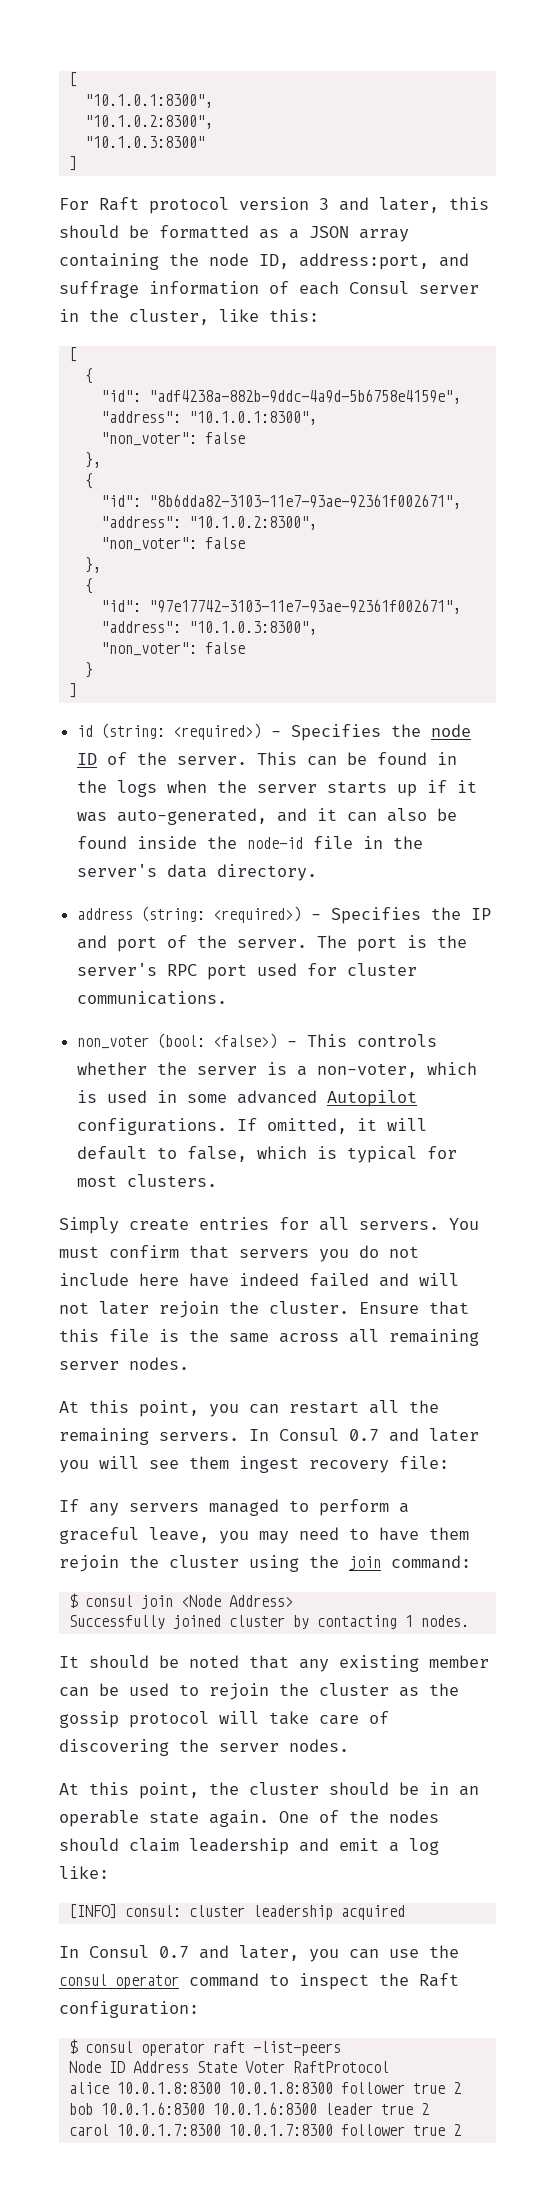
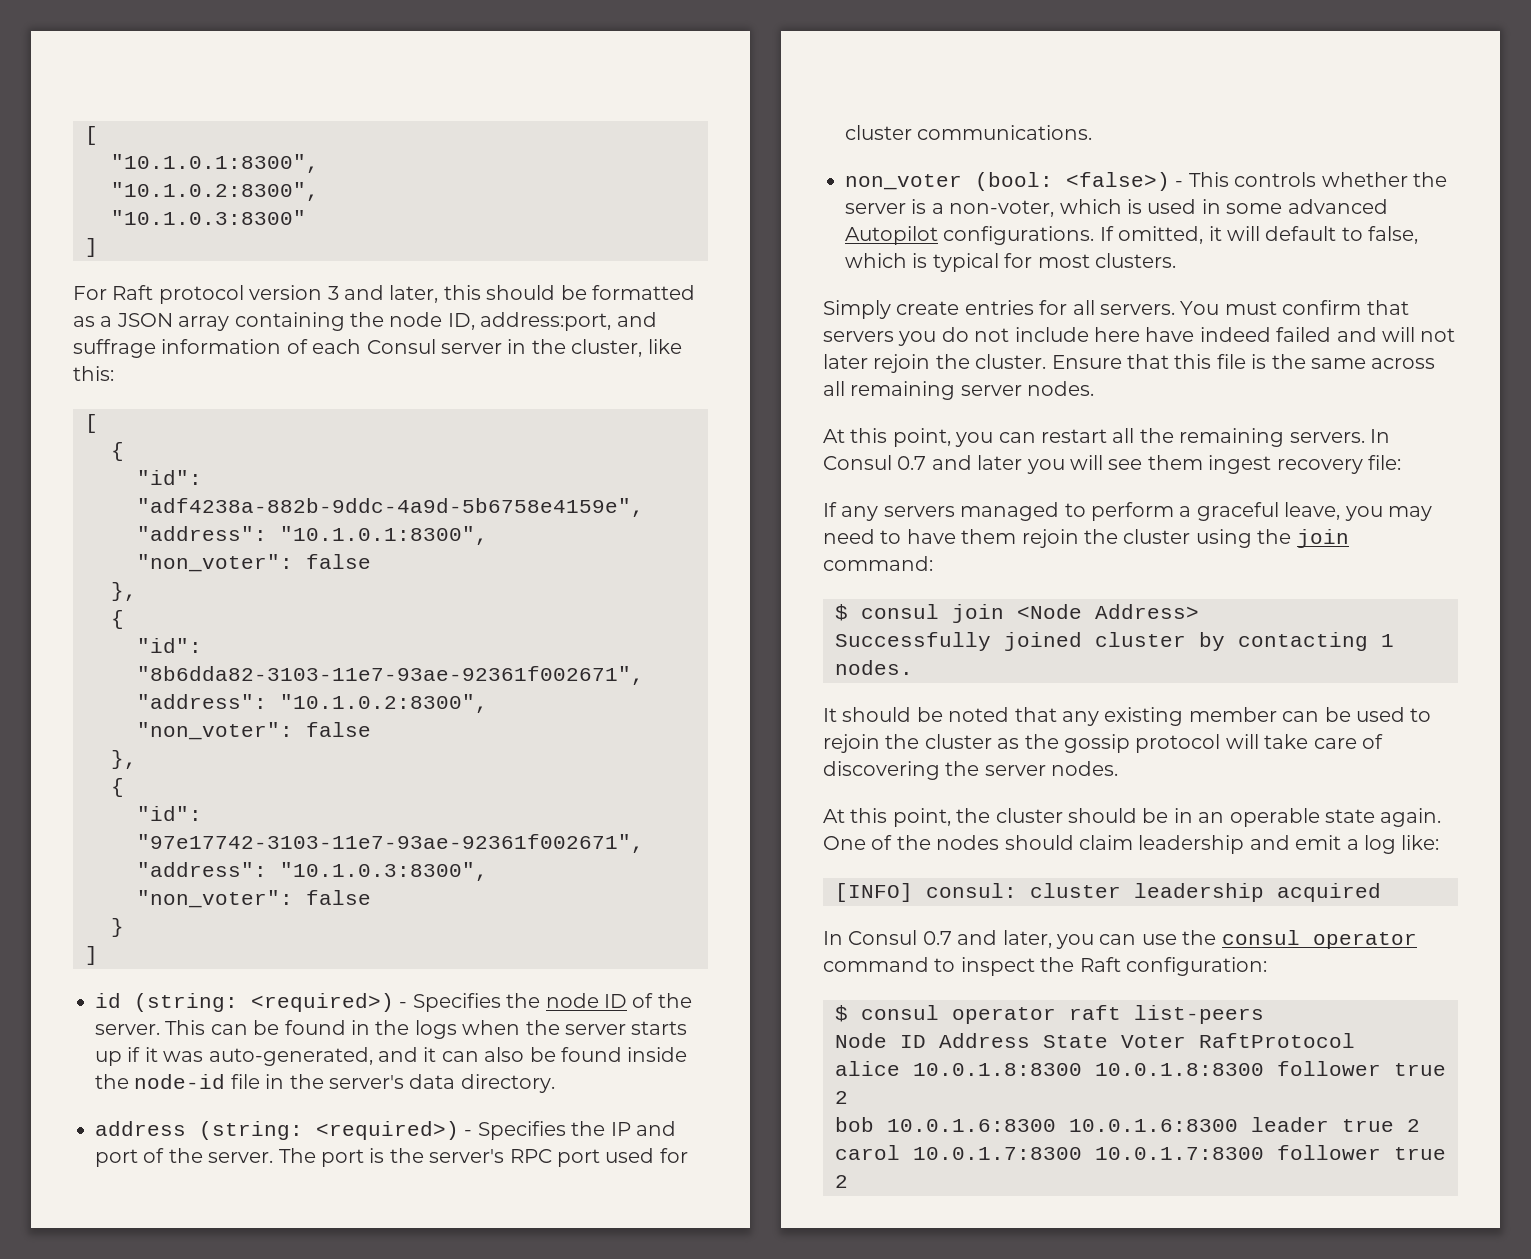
- $ consul operator raft -list-peers
+ $ consul operator raft list-peers

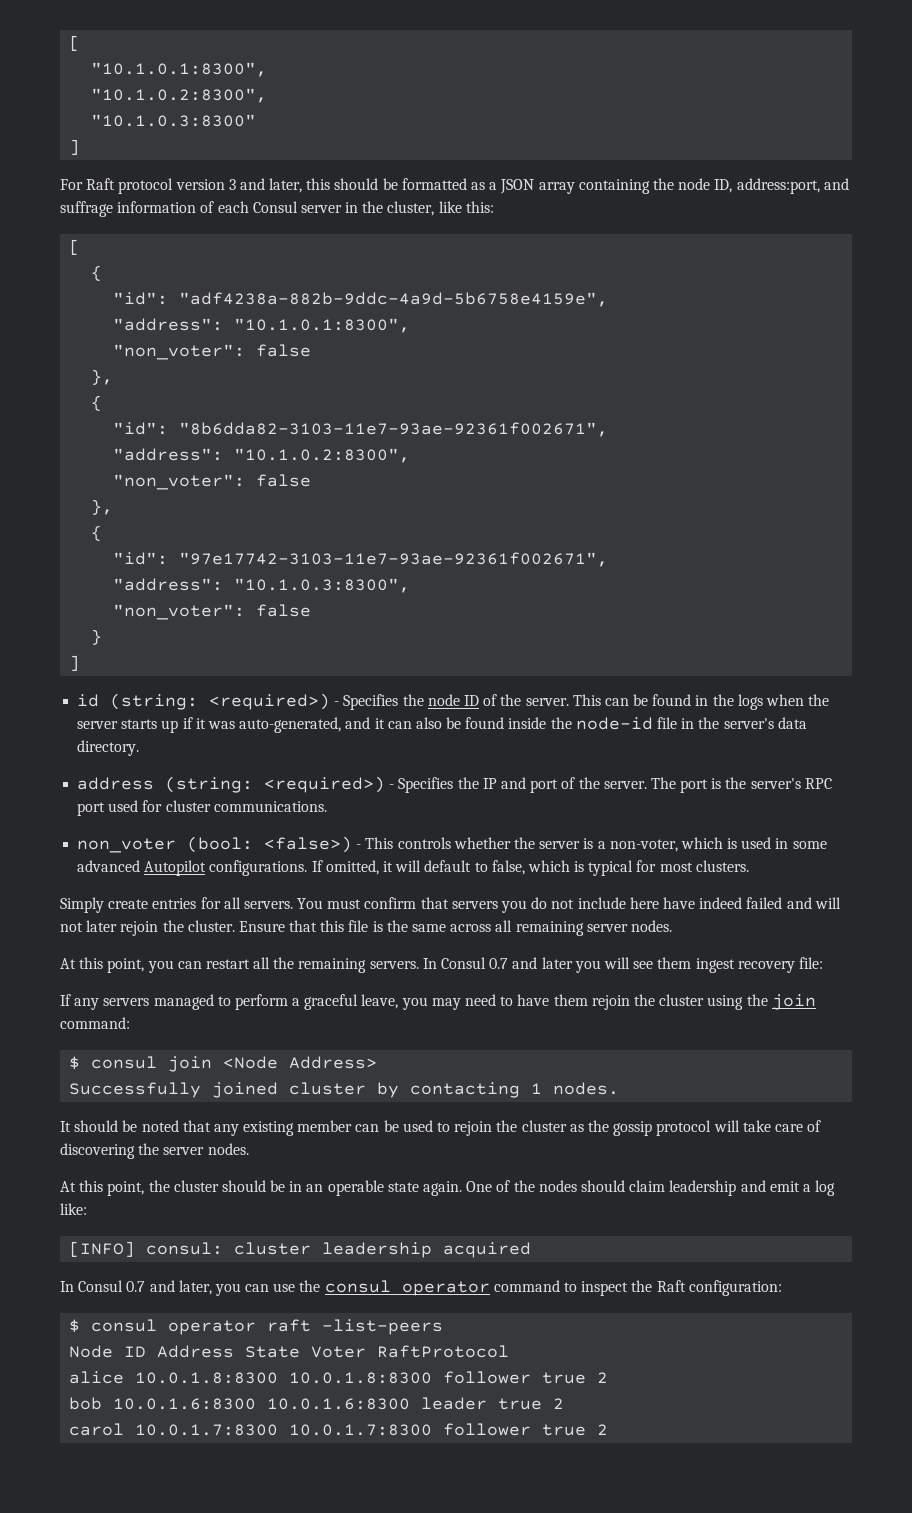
- $ consul operator raft list-peers
+ $ consul operator raft -list-peers

